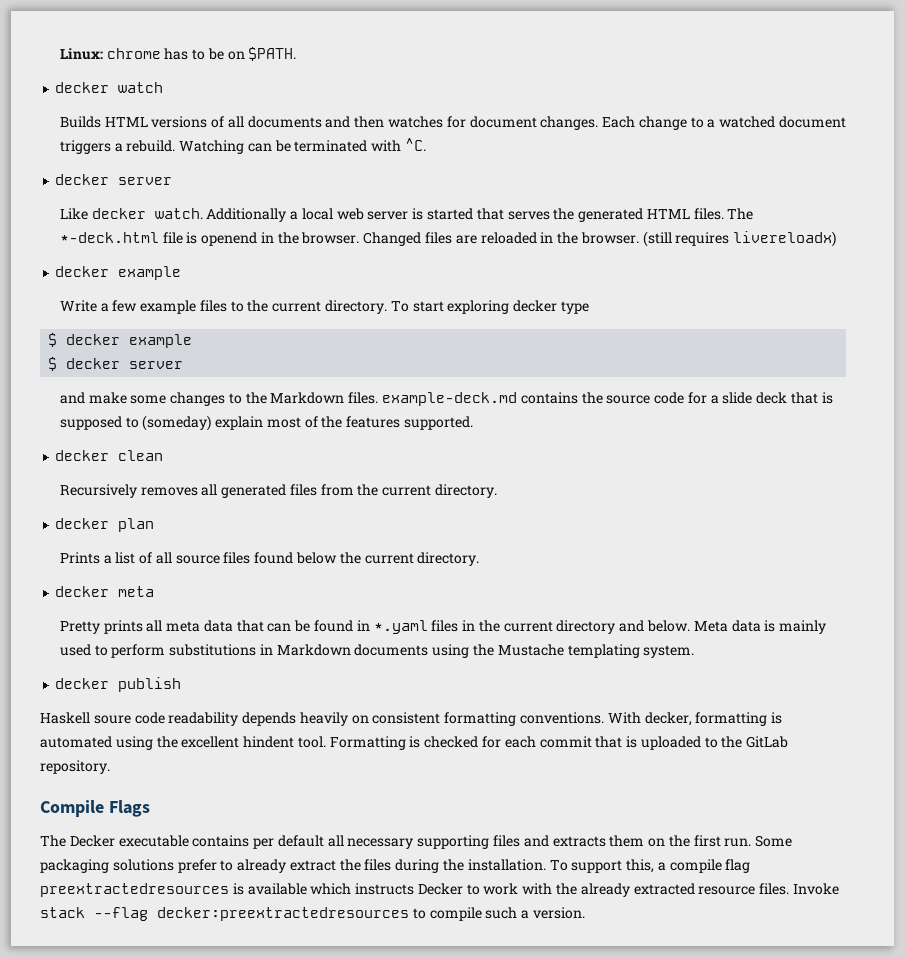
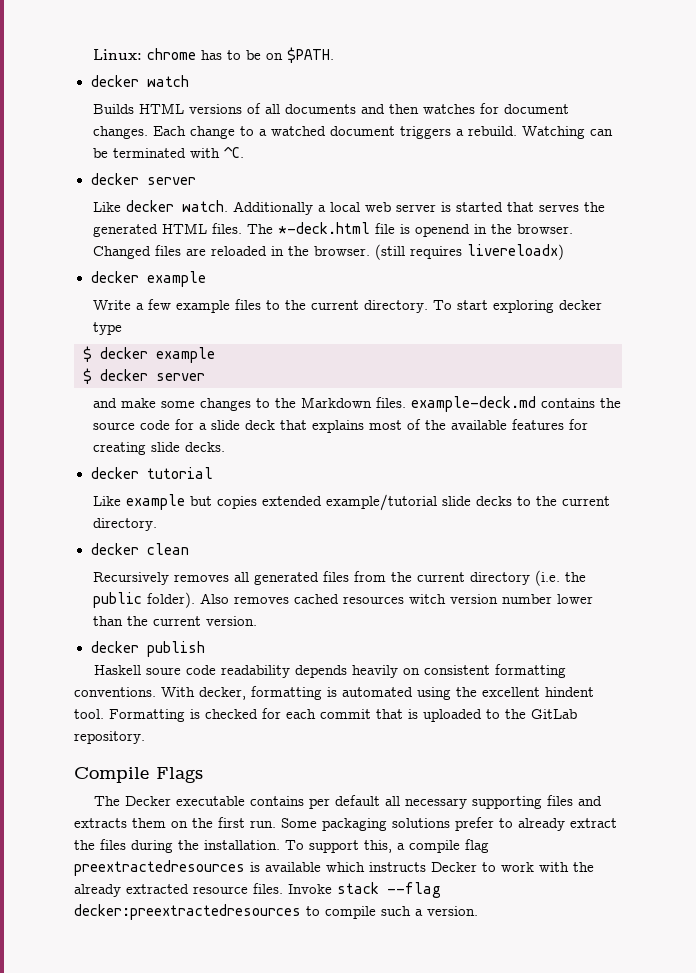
- and make some changes to the Markdown files. example-deck.md contains the source code for a slide deck that is supposed to (someday) explain most of the features supported.
+ and make some changes to the Markdown files. example-deck.md contains the source code for a slide deck that explains most of the available features for creating slide decks.
+ decker tutorial
+ Like example but copies extended example/tutorial slide decks to the current directory.
- Recursively removes all generated files from the current directory.
- decker plan
- Prints a list of all source files found below the current directory.
- decker meta
- Pretty prints all meta data that can be found in *.yaml files in the current directory and below. Meta data is mainly used to perform substitutions in Markdown documents using the Mustache templating system.
+ Recursively removes all generated files from the current directory (i.e. the public folder). Also removes cached resources witch version number lower than the current version.

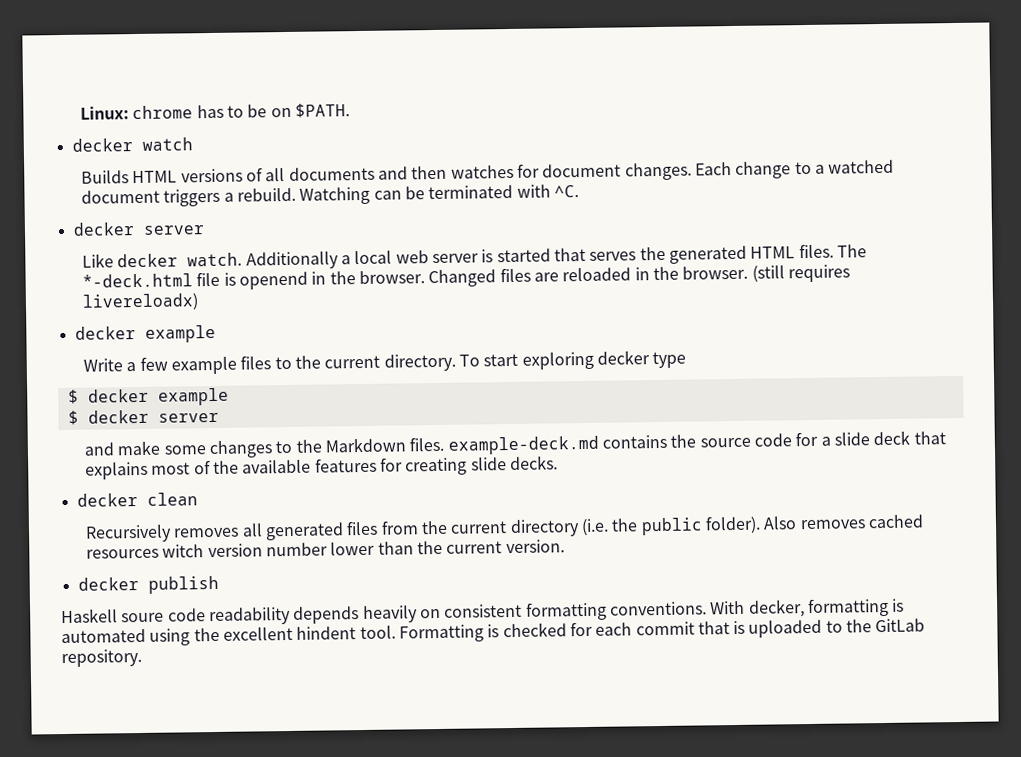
- decker tutorial
- Like example but copies extended example/tutorial slide decks to the current directory.
- Compile Flags
- The Decker executable contains per default all necessary supporting files and extracts them on the first run. Some packaging solutions prefer to already extract the files during the installation. To support this, a compile flag preextractedresources is available which instructs Decker to work with the already extracted resource files. Invoke stack --flag decker:preextractedresources to compile such a version.

